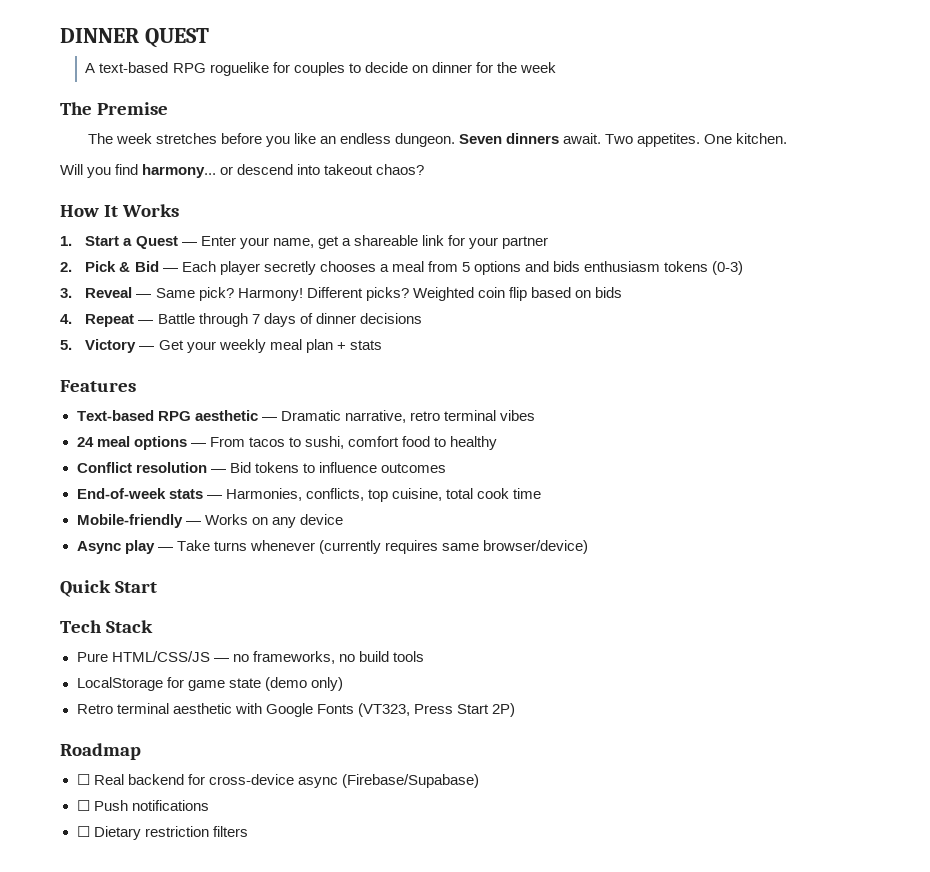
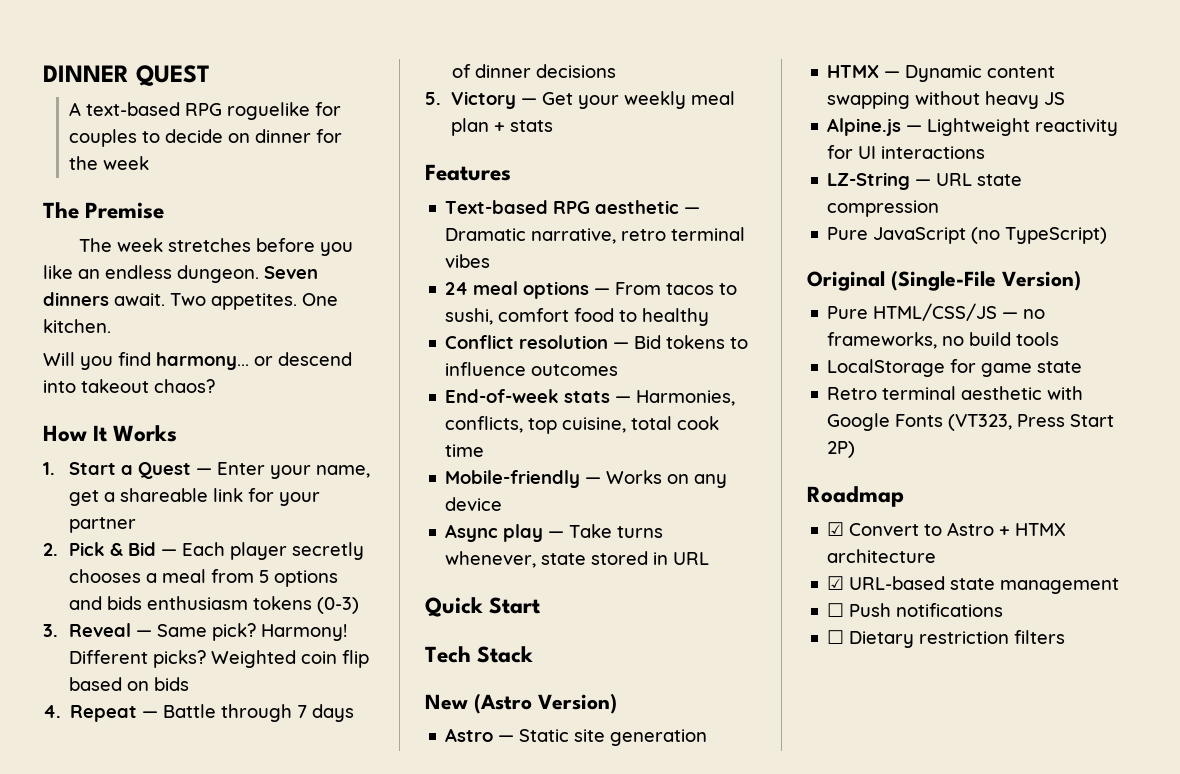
- Async play — Take turns whenever (currently requires same browser/device)
+ Async play — Take turns whenever, state stored in URL
+ New (Astro Version)
+ Astro — Static site generation
+ HTMX — Dynamic content swapping without heavy JS
+ Alpine.js — Lightweight reactivity for UI interactions
+ LZ-String — URL state compression
+ Pure JavaScript (no TypeScript)
+ Original (Single-File Version)
- LocalStorage for game state (demo only)
+ LocalStorage for game state
- ☐ Real backend for cross-device async (Firebase/Supabase)
+ ☑ Convert to Astro + HTMX architecture
+ ☑ URL-based state management

